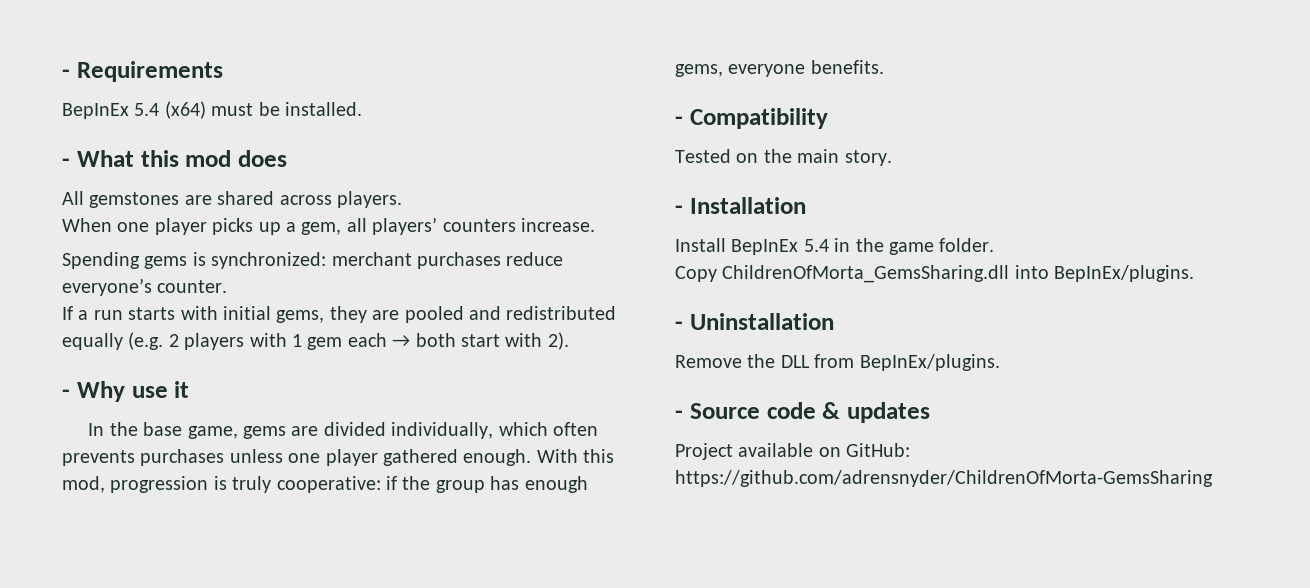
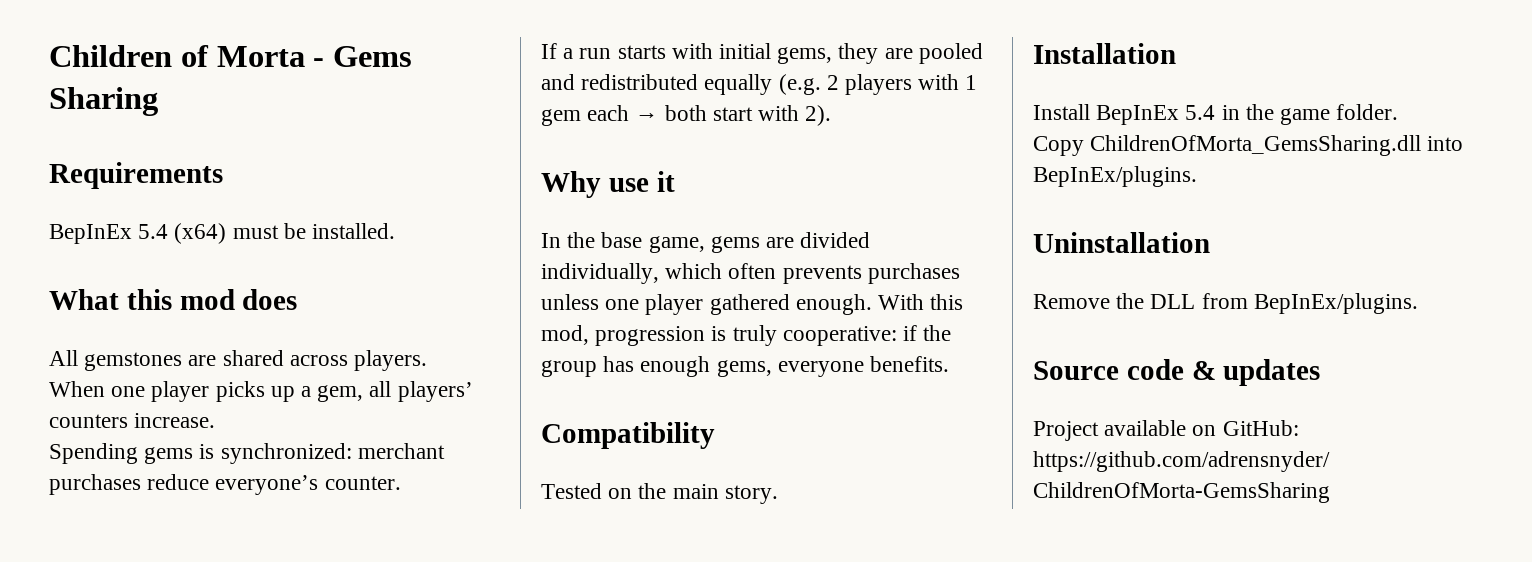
- - Requirements
+ Children of Morta - Gems Sharing
+ Requirements
- - What this mod does
+ What this mod does
- - Why use it
+ Why use it
- - Compatibility
+ Compatibility
- - Installation
+ Installation
- - Uninstallation
+ Uninstallation
- - Source code & updates
+ Source code & updates

